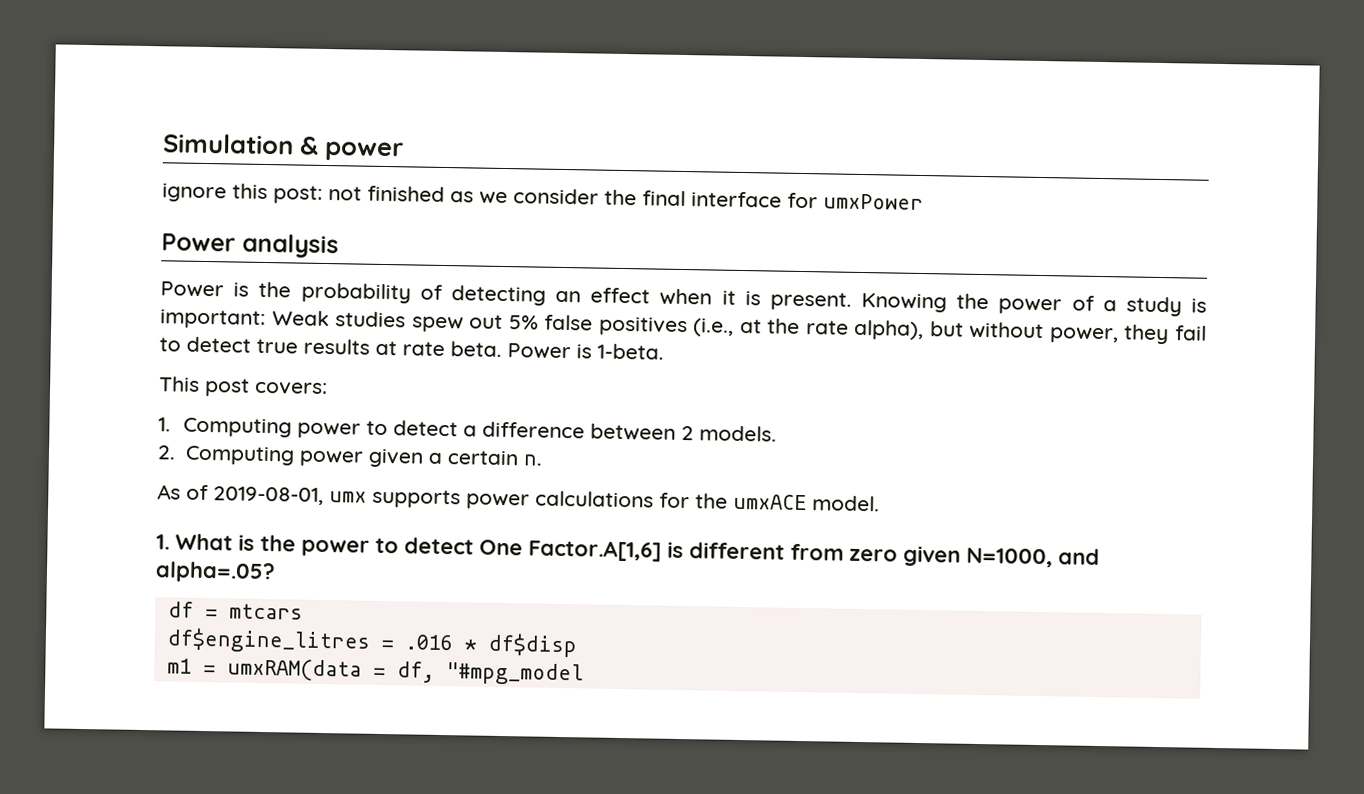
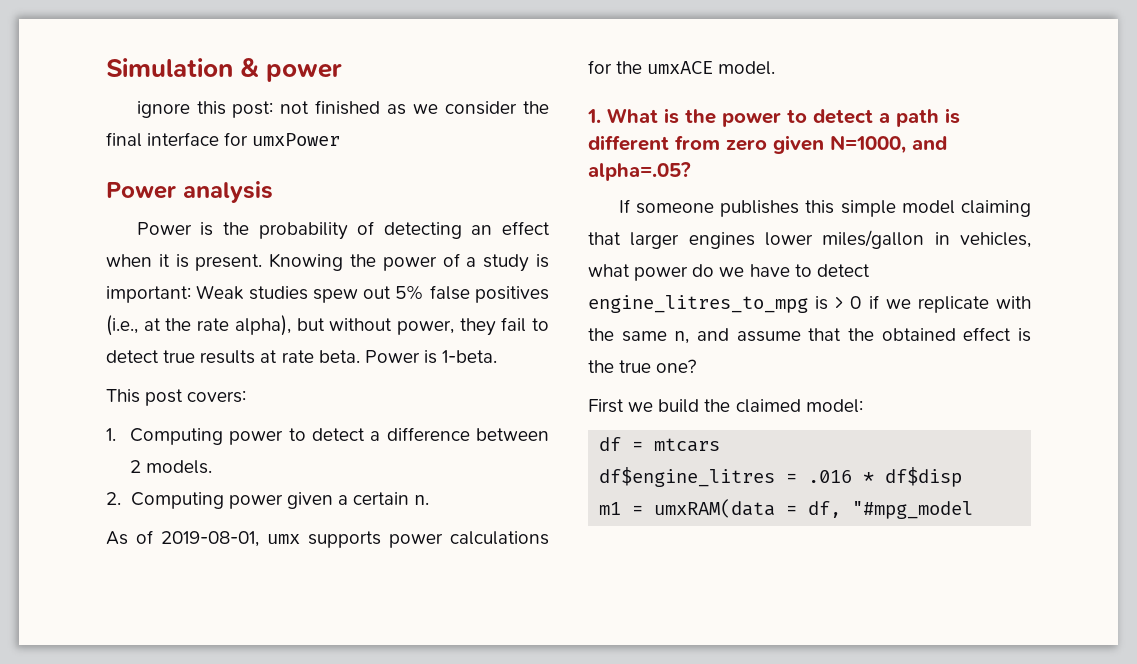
- 1. What is the power to detect One Factor.A[1,6] is different from zero given N=1000, and alpha=.05?
+ 1. What is the power to detect a path is different from zero given N=1000, and alpha=.05?
+ If someone publishes this simple model claiming that larger engines lower miles/gallon in vehicles, what power do we have to detect engine_litres_to_mpg is > 0 if we replicate with the same n, and assume that the obtained effect is the true one?
+ First we build the claimed model:

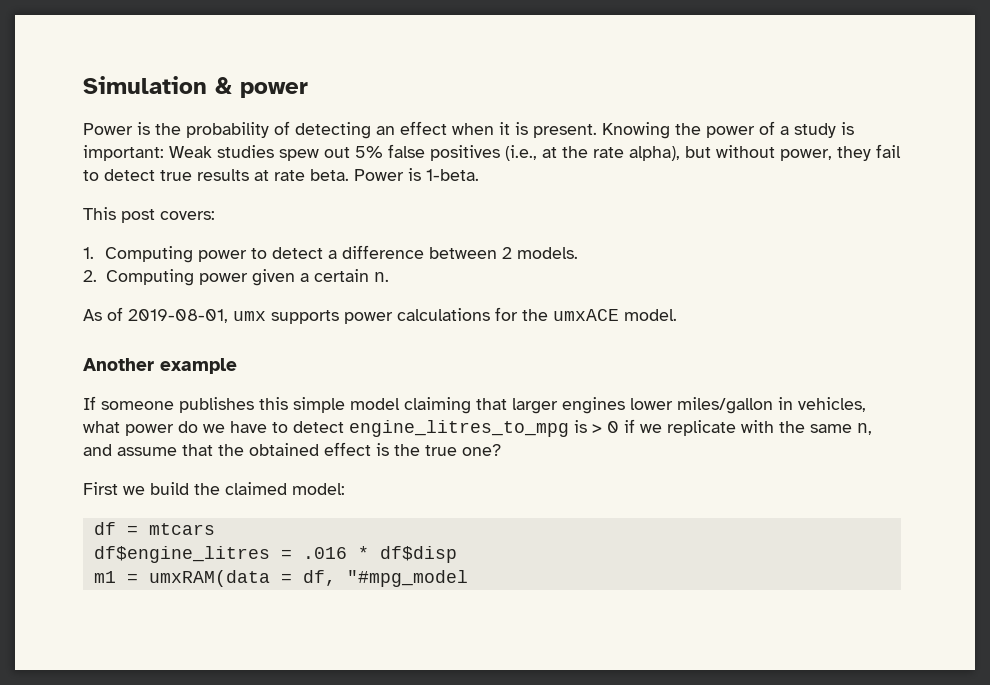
- ignore this post: not finished as we consider the final interface for umxPower
- Power analysis
- 1. What is the power to detect a path is different from zero given N=1000, and alpha=.05?
+ Another example

